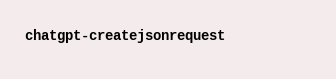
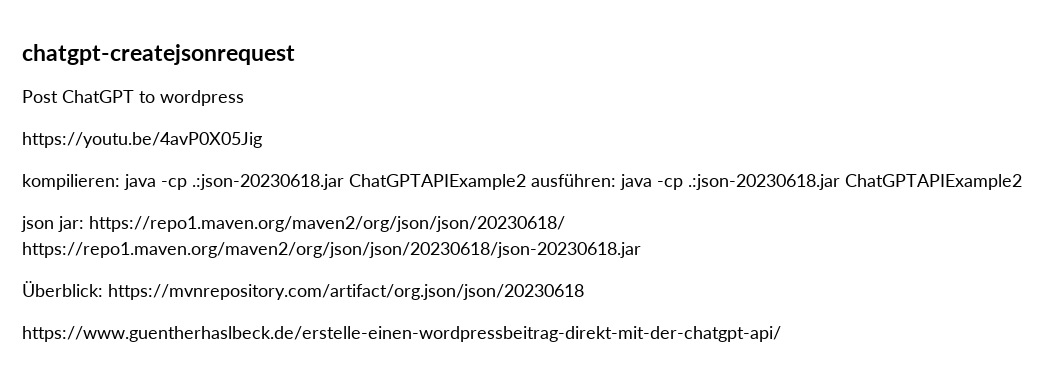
+ Post ChatGPT to wordpress
+ https://youtu.be/4avP0X05Jig
+ kompilieren: java -cp .:json-20230618.jar ChatGPTAPIExample2 ausführen: java -cp .:json-20230618.jar ChatGPTAPIExample2
+ json jar: https://repo1.maven.org/maven2/org/json/json/20230618/ https://repo1.maven.org/maven2/org/json/json/20230618/json-20230618.jar
+ Überblick: https://mvnrepository.com/artifact/org.json/json/20230618
+ https://www.guentherhaslbeck.de/erstelle-einen-wordpressbeitrag-direkt-mit-der-chatgpt-api/

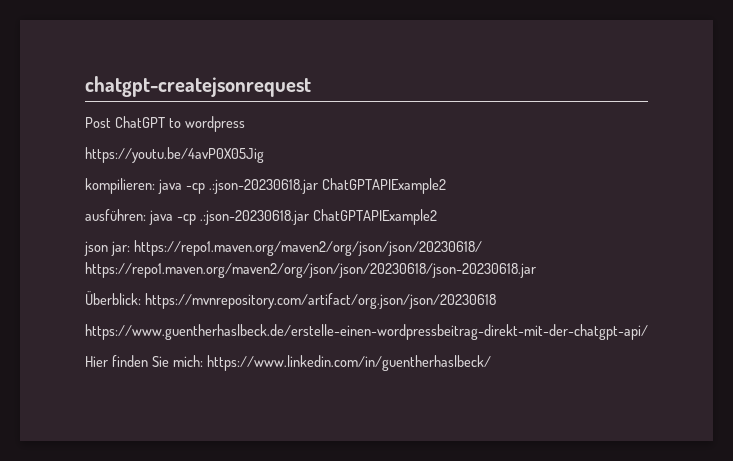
- kompilieren: java -cp .:json-20230618.jar ChatGPTAPIExample2 ausführen: java -cp .:json-20230618.jar ChatGPTAPIExample2
+ kompilieren: java -cp .:json-20230618.jar ChatGPTAPIExample2
+ ausführen: java -cp .:json-20230618.jar ChatGPTAPIExample2
+ Hier finden Sie mich: https://www.linkedin.com/in/guentherhaslbeck/

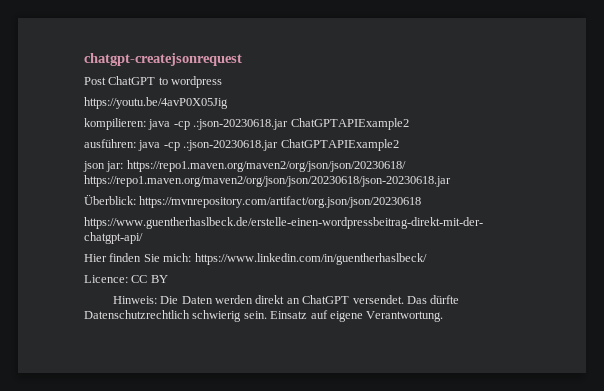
+ Licence: CC BY
+ Hinweis: Die Daten werden direkt an ChatGPT versendet. Das dürfte Datenschutzrechtlich schwierig sein. Einsatz auf eigene Verantwortung.

